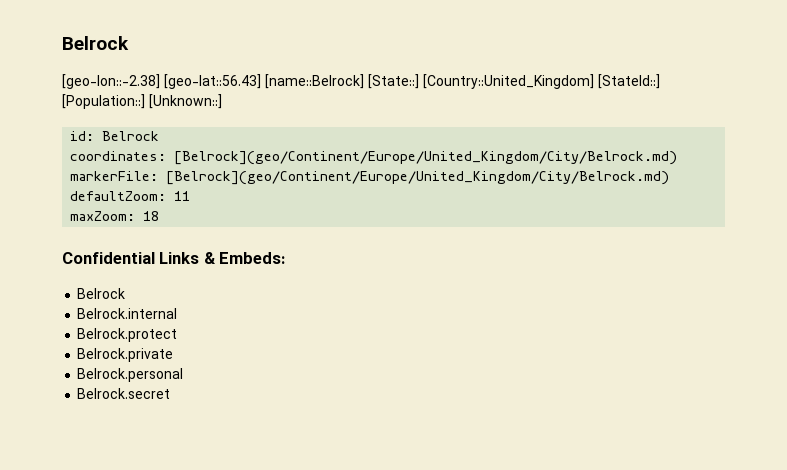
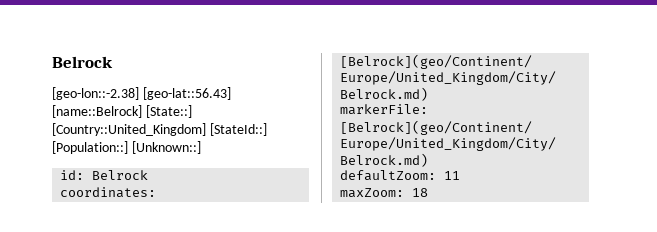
- Confidential Links & Embeds:
- Belrock
- Belrock.internal
- Belrock.protect
- Belrock.private
- Belrock.personal
- Belrock.secret

